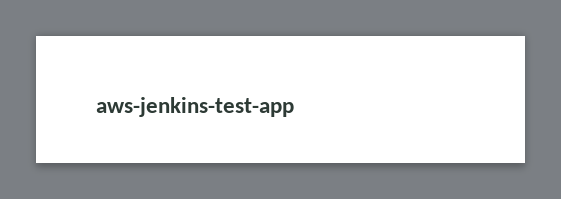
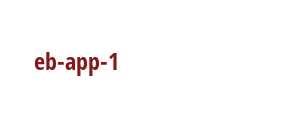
- aws-jenkins-test-app
+ eb-app-1

